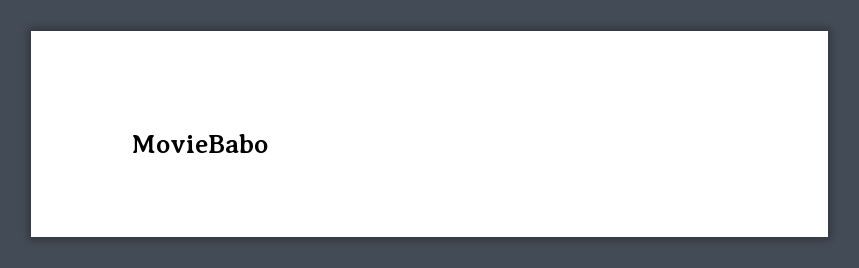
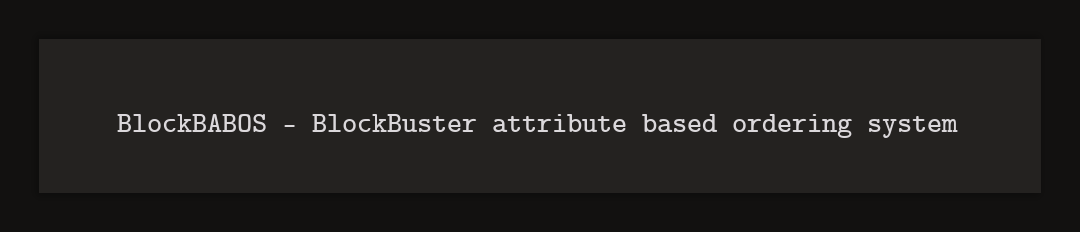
- MovieBabo
+ BlockBABOS - BlockBuster attribute based ordering system

